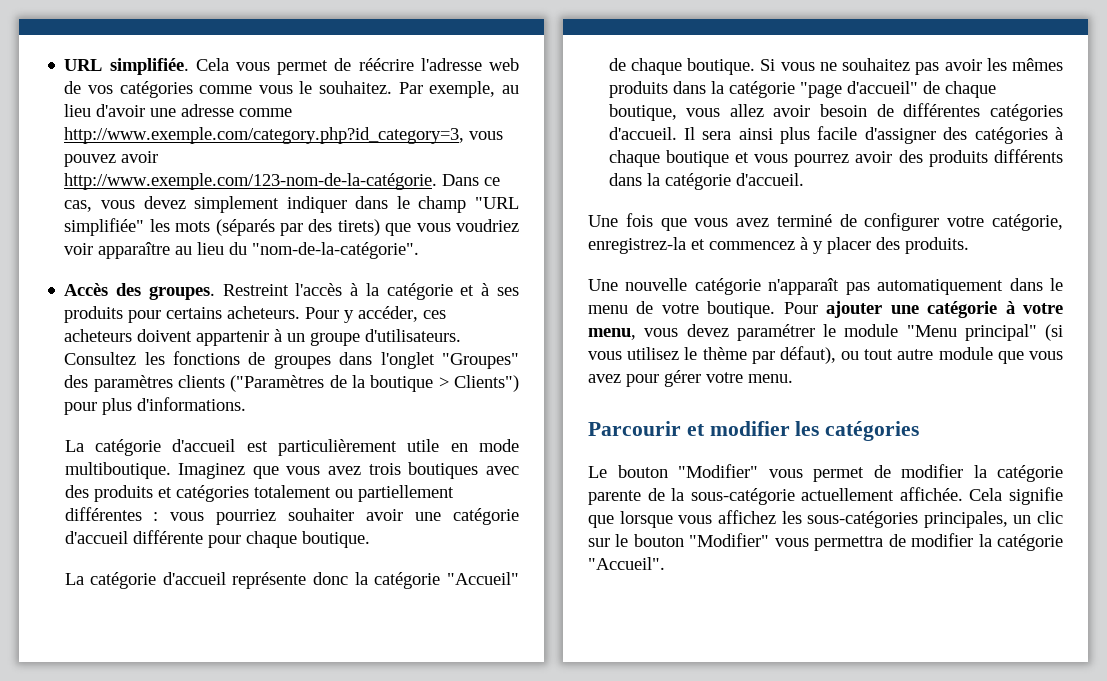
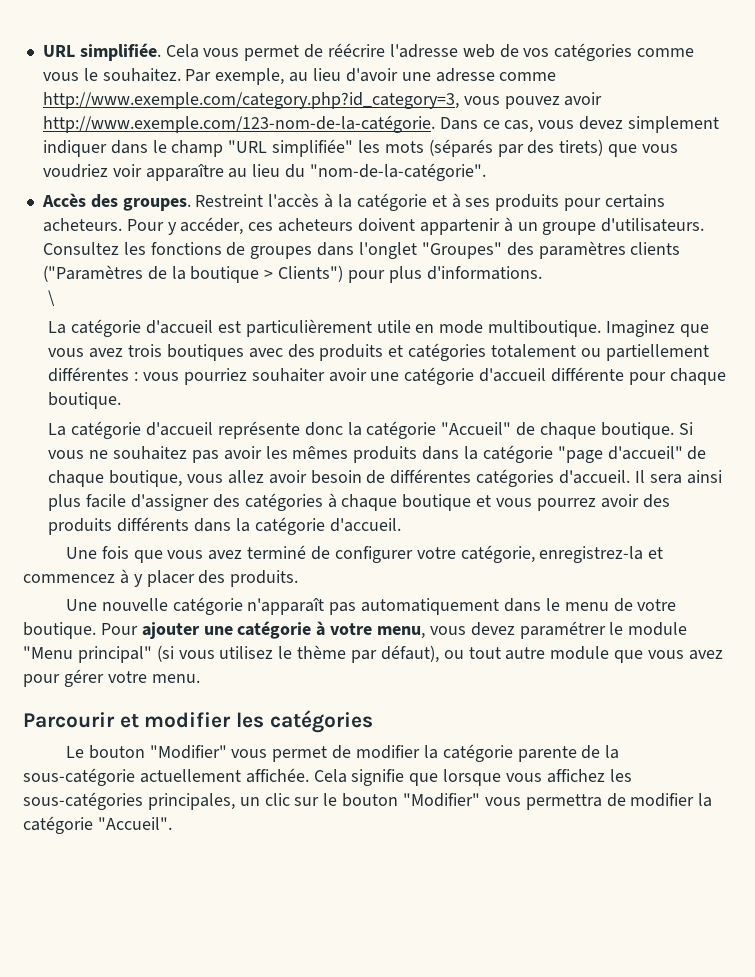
+ \

